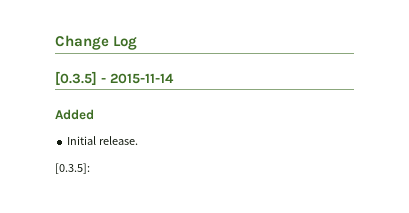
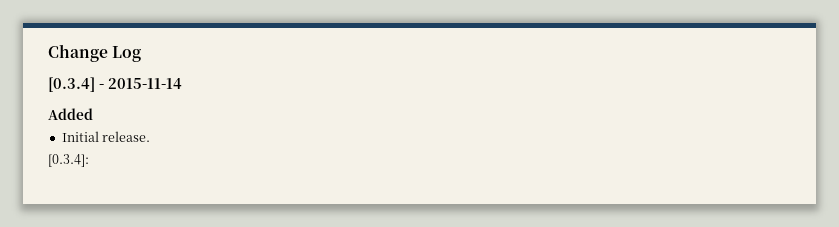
- [0.3.5] - 2015-11-14
+ [0.3.4] - 2015-11-14
- [0.3.5]:
+ [0.3.4]:

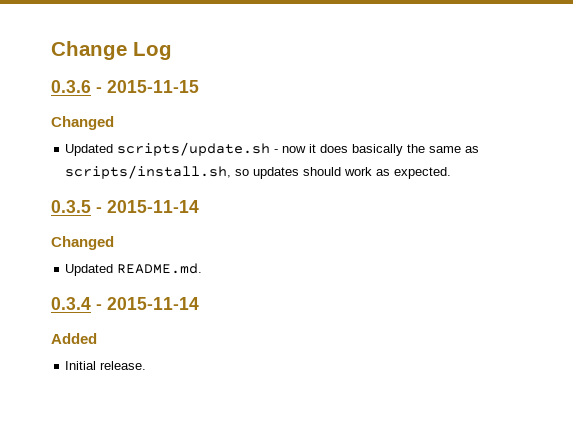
- [0.3.4] - 2015-11-14
+ 0.3.6 - 2015-11-15
+ Changed
+ Updated scripts/update.sh - now it does basically the same as scripts/install.sh, so updates should work as expected.
+ 0.3.5 - 2015-11-14
+ Changed
+ Updated README.md.
+ 0.3.4 - 2015-11-14
- [0.3.4]:

